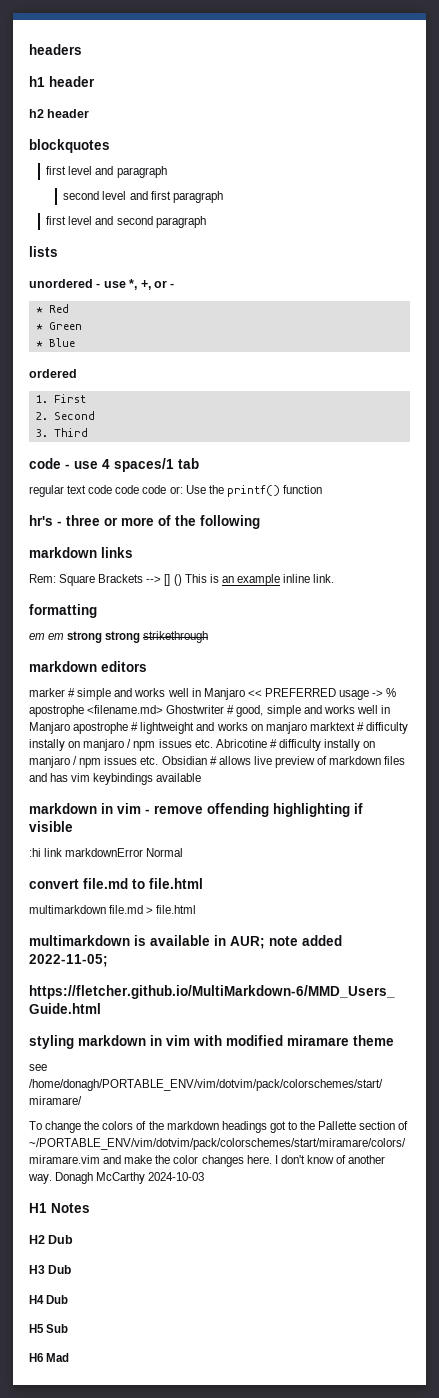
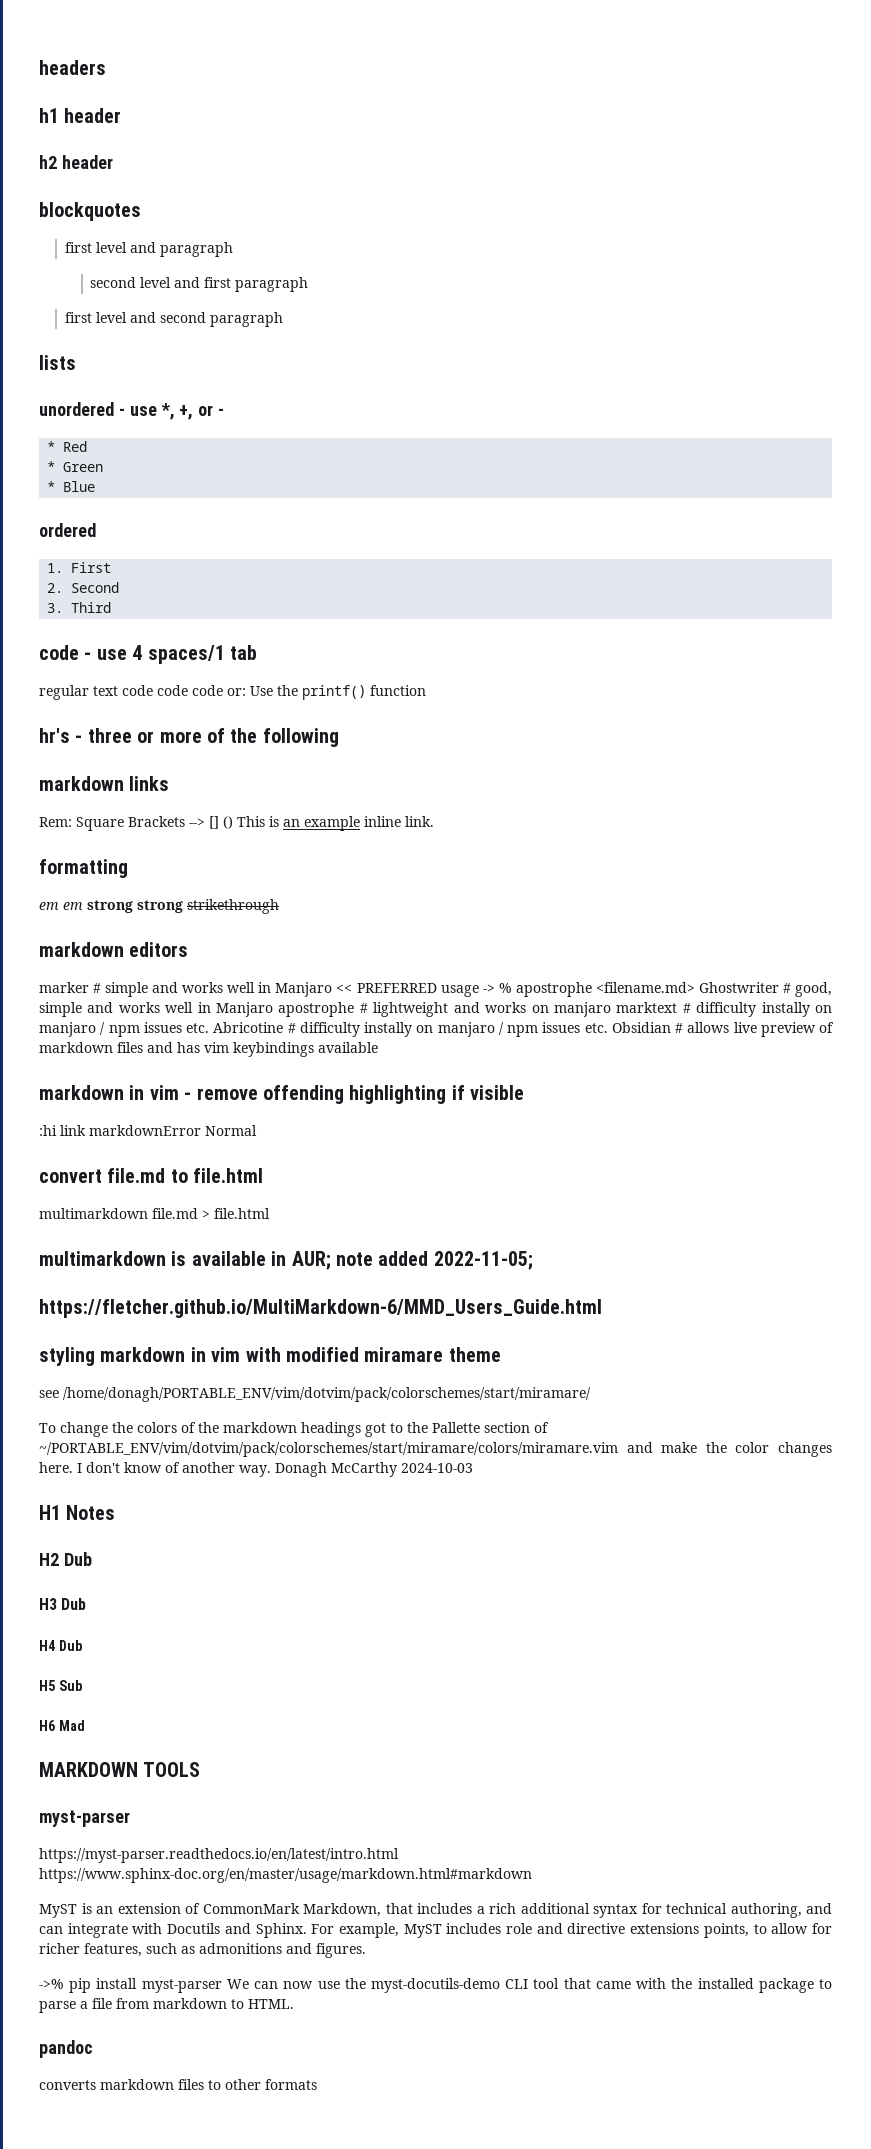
+ MARKDOWN TOOLS
+ myst-parser
+ https://myst-parser.readthedocs.io/en/latest/intro.html https://www.sphinx-doc.org/en/master/usage/markdown.html#markdown
+ MyST is an extension of CommonMark Markdown, that includes a rich additional syntax for technical authoring, and can integrate with Docutils and Sphinx. For example, MyST includes role and directive extensions points, to allow for richer features, such as admonitions and figures.
+ ->% pip install myst-parser We can now use the myst-docutils-demo CLI tool that came with the installed package to parse a file from markdown to HTML.
+ pandoc
+ converts markdown files to other formats

